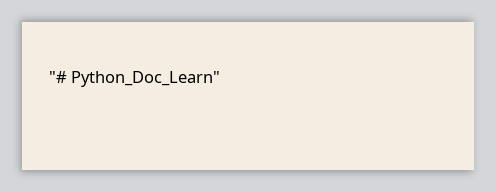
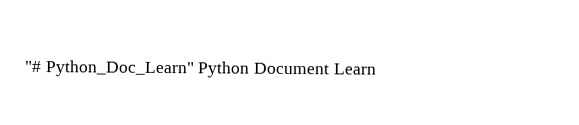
- "# Python_Doc_Learn"
+ "# Python_Doc_Learn" Python Document Learn

